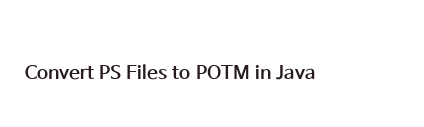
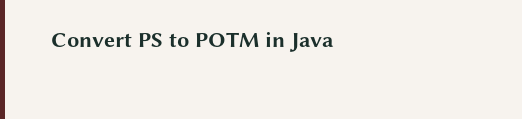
- Convert PS Files to POTM in Java
+ Convert PS to POTM in Java

